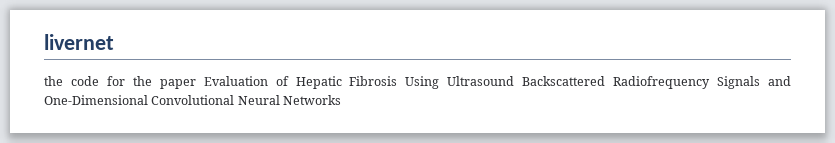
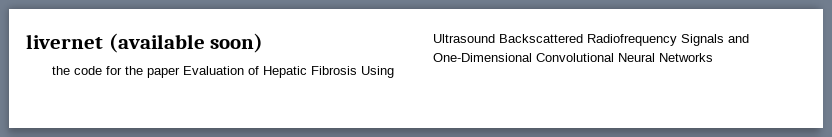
- livernet
+ livernet (available soon)

